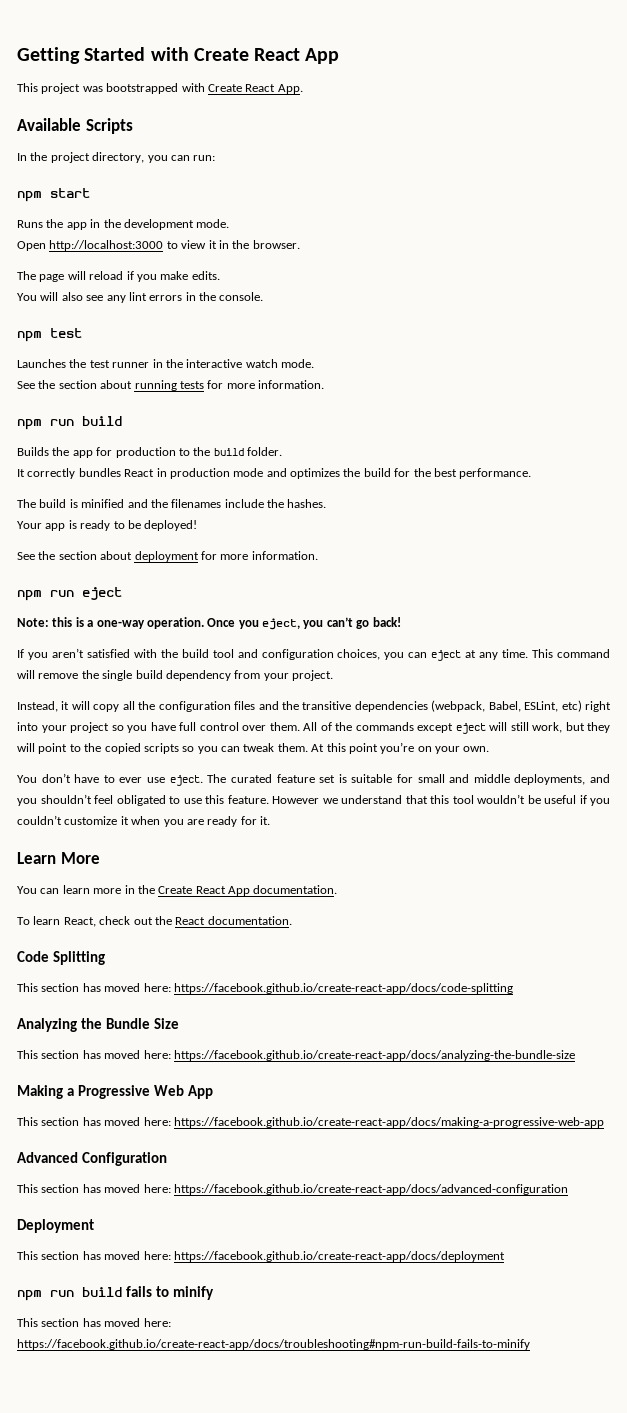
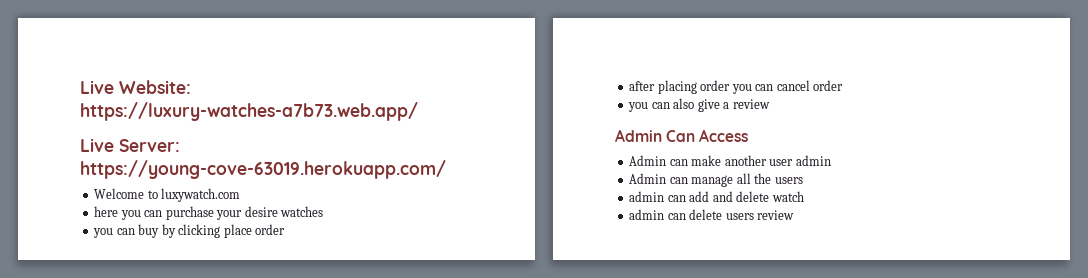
- Getting Started with Create React App
- This project was bootstrapped with Create React App.
- Available Scripts
- In the project directory, you can run:
- npm start
- Runs the app in the development mode.
- Open http://localhost:3000 to view it in the browser.
- The page will reload if you make edits.
- You will also see any lint errors in the console.
- npm test
- Launches the test runner in the interactive watch mode.
- See the section about running tests for more information.
- npm run build
- Builds the app for production to the build folder.
- It correctly bundles React in production mode and optimizes the build for the best performance.
- The build is minified and the filenames include the hashes.
- Your app is ready to be deployed!
- See the section about deployment for more information.
- npm run eject
- Note: this is a one-way operation. Once you eject, you can’t go back!
- If you aren’t satisfied with the build tool and configuration choices, you can eject at any time. This command will remove the single build dependency from your project.
- Instead, it will copy all the configuration files and the transitive dependencies (webpack, Babel, ESLint, etc) right into your project so you have full control over them. All of the commands except eject will still work, but they will point to the copied scripts so you can tweak them. At this point you’re on your own.
- You don’t have to ever use eject. The curated feature set is suitable for small and middle deployments, and you shouldn’t feel obligated to use this feature. However we understand that this tool wouldn’t be useful if you couldn’t customize it when you are ready for it.
- Learn More
- You can learn more in the Create React App documentation.
- To learn React, check out the React documentation.
- Code Splitting
- This section has moved here: https://facebook.github.io/create-react-app/docs/code-splitting
- Analyzing the Bundle Size
- This section has moved here: https://facebook.github.io/create-react-app/docs/analyzing-the-bundle-size
- Making a Progressive Web App
- This section has moved here: https://facebook.github.io/create-react-app/docs/making-a-progressive-web-app
- Advanced Configuration
- This section has moved here: https://facebook.github.io/create-react-app/docs/advanced-configuration
- Deployment
- This section has moved here: https://facebook.github.io/create-react-app/docs/deployment
- npm run build fails to minify
- This section has moved here: https://facebook.github.io/create-react-app/docs/troubleshooting#npm-run-build-fails-to-minify
+ Live Website: https://luxury-watches-a7b73.web.app/
+ Live Server: https://young-cove-63019.herokuapp.com/
+ Welcome to luxywatch.com
+ here you can purchase your desire watches
+ you can buy by clicking place order
+ after placing order you can cancel order
+ you can also give a review
+ Admin Can Access
+ Admin can make another user admin
+ Admin can manage all the users
+ admin can add and delete watch
+ admin can delete users review

